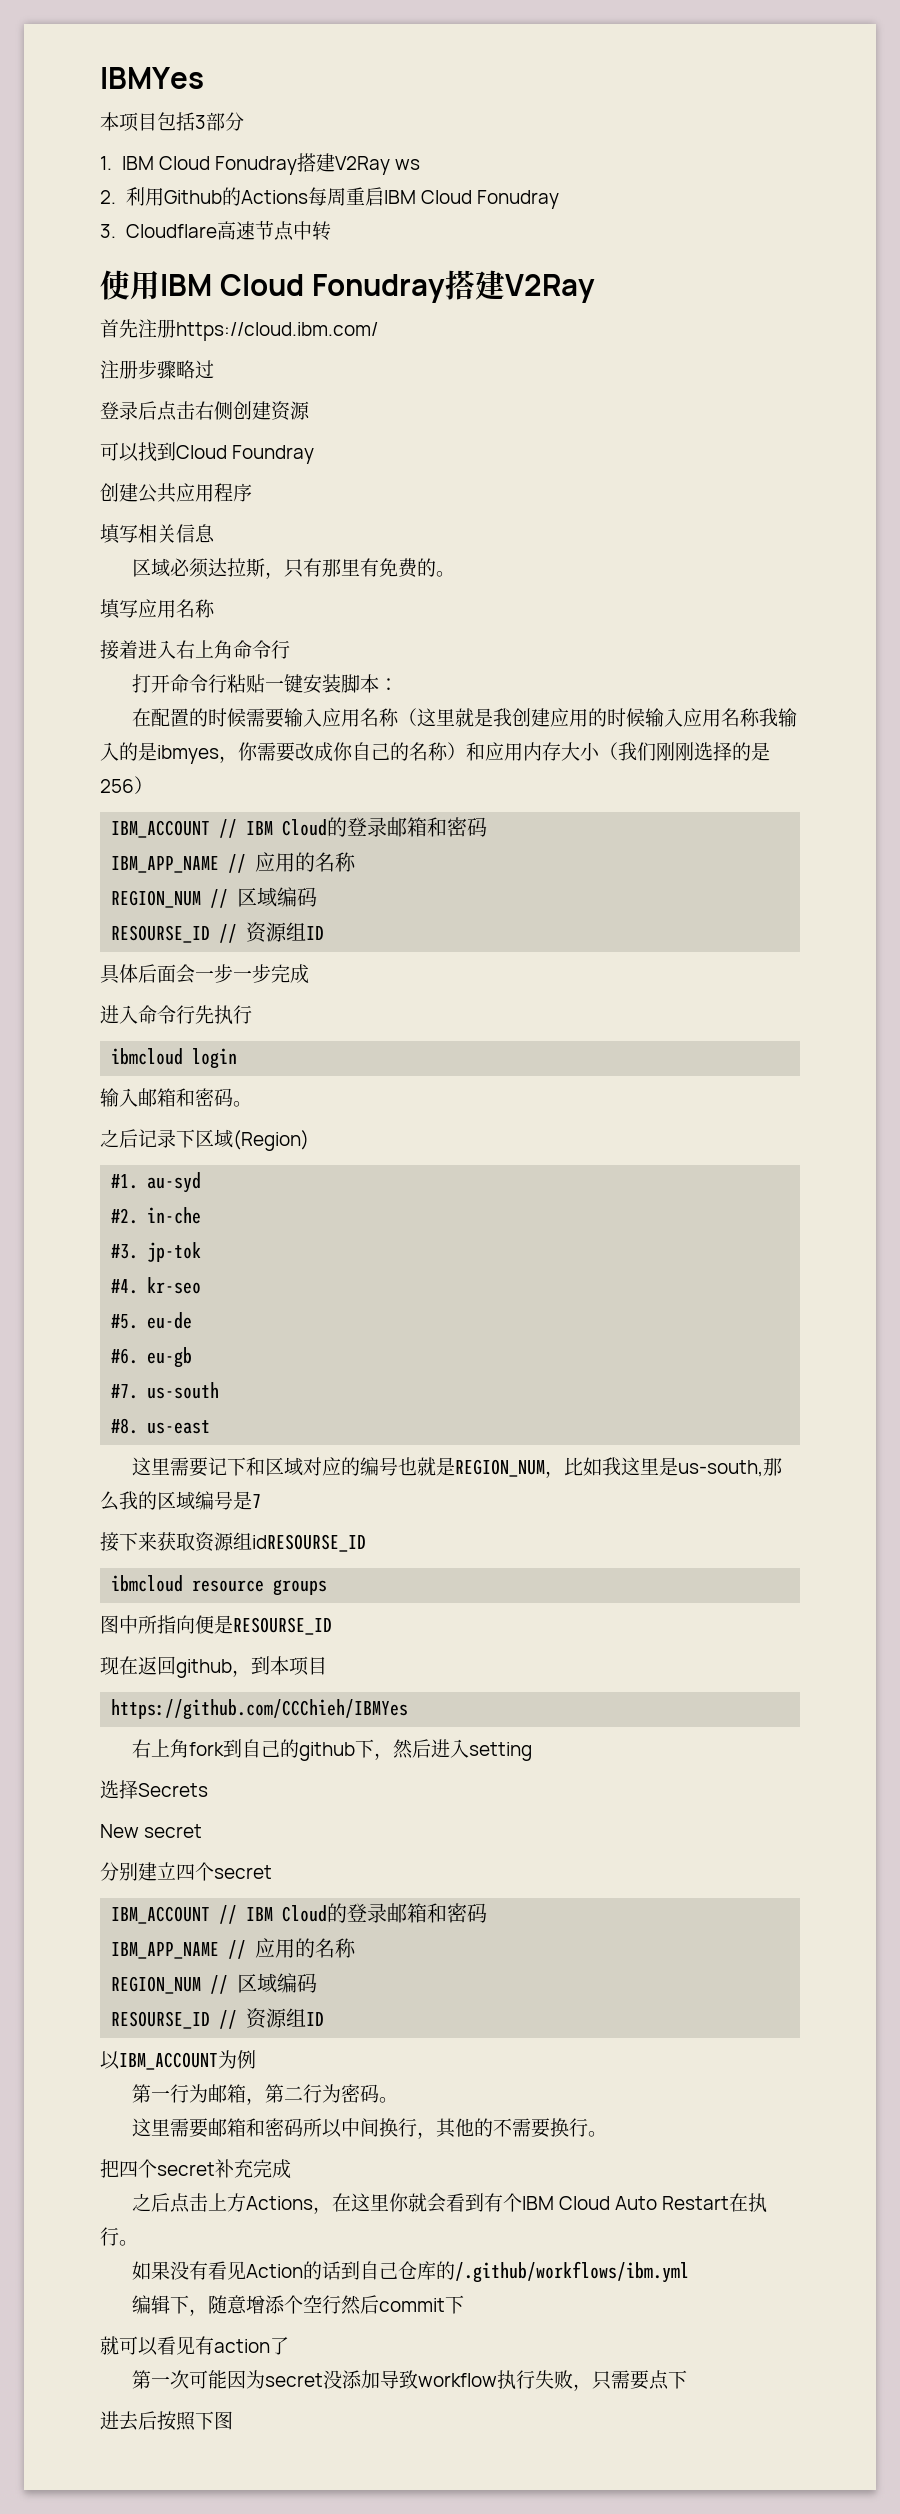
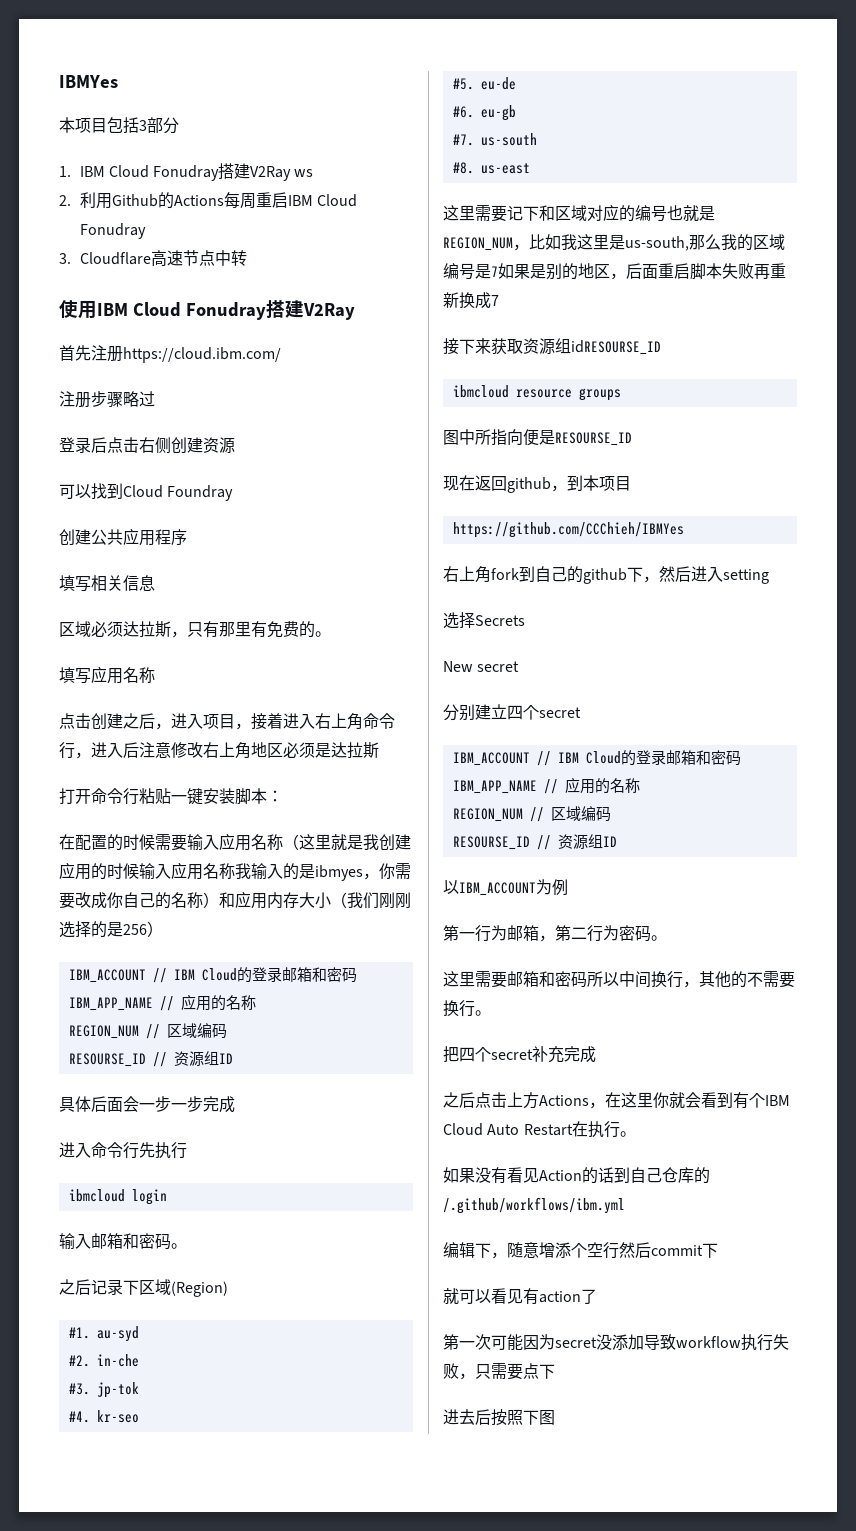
- 接着进入右上角命令行
+ 点击创建之后，进入项目，接着进入右上角命令行，进入后注意修改右上角地区必须是达拉斯
- 这里需要记下和区域对应的编号也就是REGION_NUM，比如我这里是us-south,那么我的区域编号是7
+ 这里需要记下和区域对应的编号也就是REGION_NUM，比如我这里是us-south,那么我的区域编号是7如果是别的地区，后面重启脚本失败再重新换成7

